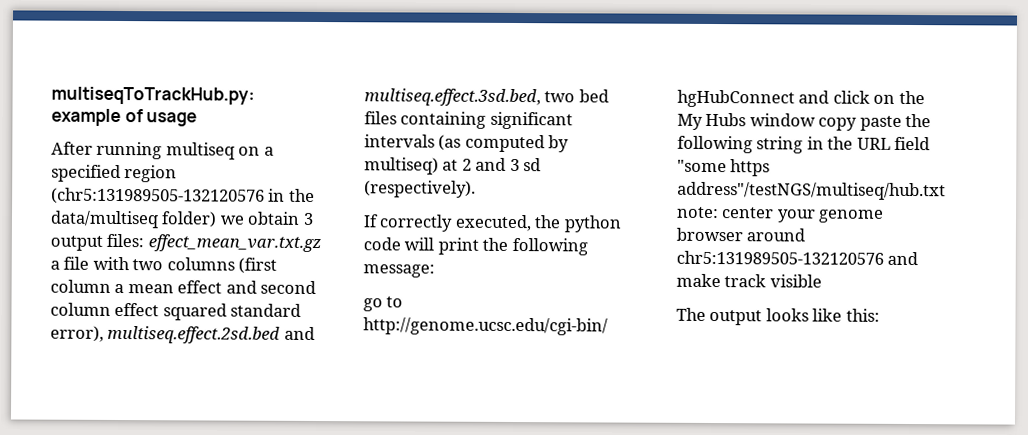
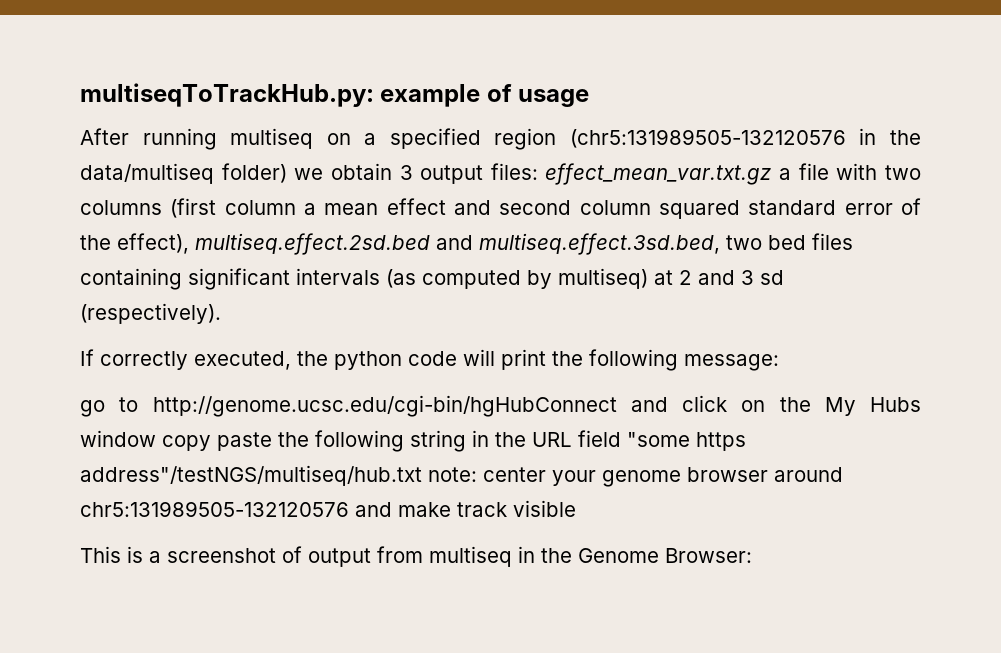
- After running multiseq on a specified region (chr5:131989505-132120576 in the data/multiseq folder) we obtain 3 output files: effect_mean_var.txt.gz a file with two columns (first column a mean effect and second column effect squared standard error), multiseq.effect.2sd.bed and multiseq.effect.3sd.bed, two bed files containing significant intervals (as computed by multiseq) at 2 and 3 sd (respectively).
+ After running multiseq on a specified region (chr5:131989505-132120576 in the data/multiseq folder) we obtain 3 output files: effect_mean_var.txt.gz a file with two columns (first column a mean effect and second column squared standard error of the effect), multiseq.effect.2sd.bed and multiseq.effect.3sd.bed, two bed files containing significant intervals (as computed by multiseq) at 2 and 3 sd (respectively).
- The output looks like this:
+ This is a screenshot of output from multiseq in the Genome Browser:

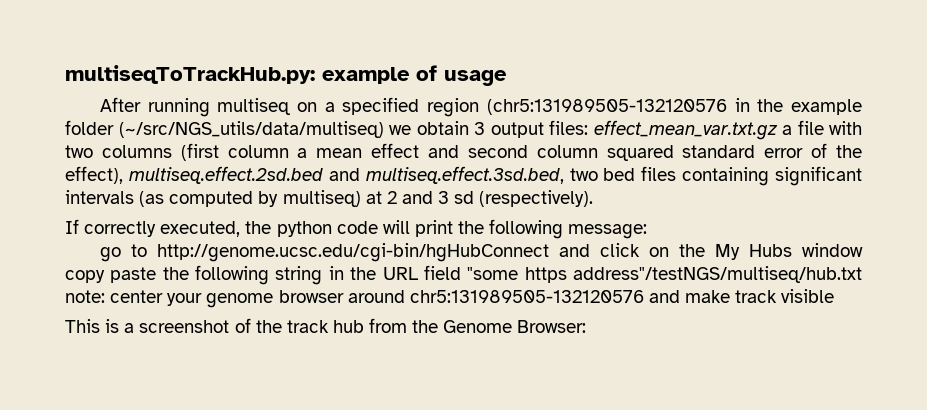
- After running multiseq on a specified region (chr5:131989505-132120576 in the data/multiseq folder) we obtain 3 output files: effect_mean_var.txt.gz a file with two columns (first column a mean effect and second column squared standard error of the effect), multiseq.effect.2sd.bed and multiseq.effect.3sd.bed, two bed files containing significant intervals (as computed by multiseq) at 2 and 3 sd (respectively).
+ After running multiseq on a specified region (chr5:131989505-132120576 in the example folder (~/src/NGS_utils/data/multiseq) we obtain 3 output files: effect_mean_var.txt.gz a file with two columns (first column a mean effect and second column squared standard error of the effect), multiseq.effect.2sd.bed and multiseq.effect.3sd.bed, two bed files containing significant intervals (as computed by multiseq) at 2 and 3 sd (respectively).
- This is a screenshot of output from multiseq in the Genome Browser:
+ This is a screenshot of the track hub from the Genome Browser:

